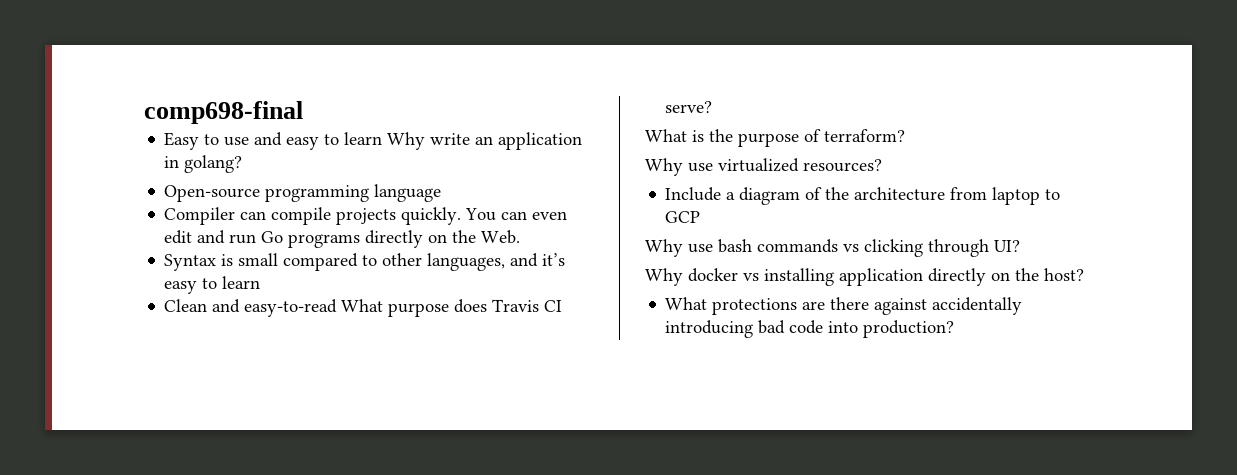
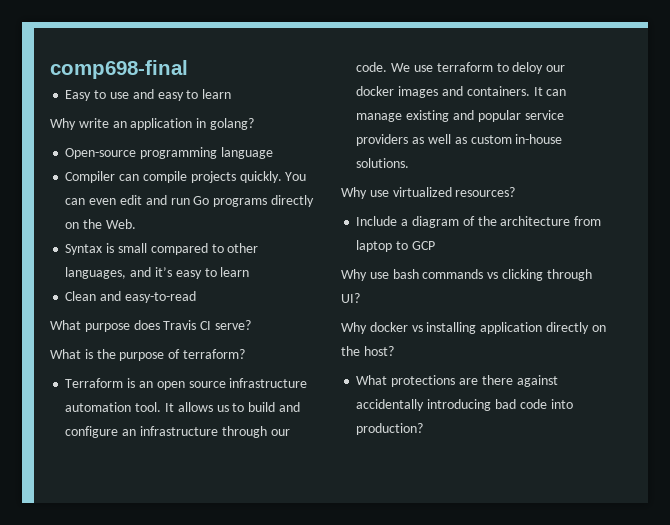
- Easy to use and easy to learn Why write an application in golang?
+ Easy to use and easy to learn
+ Why write an application in golang?
- Clean and easy-to-read What purpose does Travis CI serve?
+ Clean and easy-to-read
+ What purpose does Travis CI serve?
+ Terraform is an open source infrastructure automation tool. It allows us to build and configure an infrastructure through our code. We use terraform to deloy our docker images and containers. It can manage existing and popular service providers as well as custom in-house solutions.

